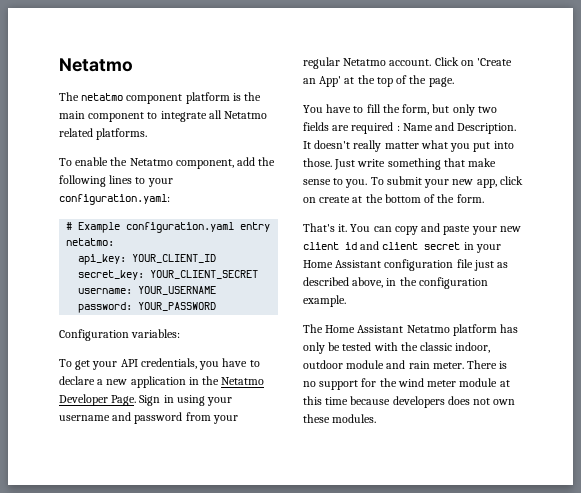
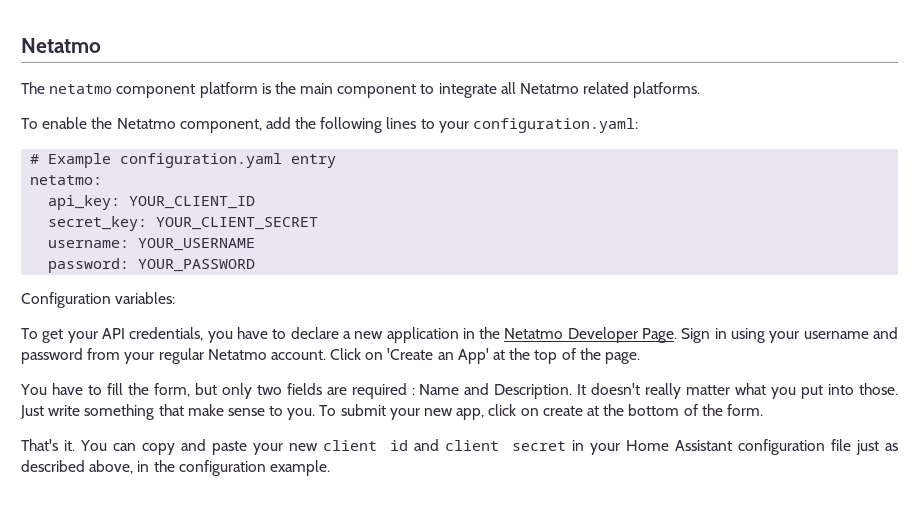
- The Home Assistant Netatmo platform has only be tested with the classic indoor, outdoor module and rain meter. There is no support for the wind meter module at this time because developers does not own these modules.

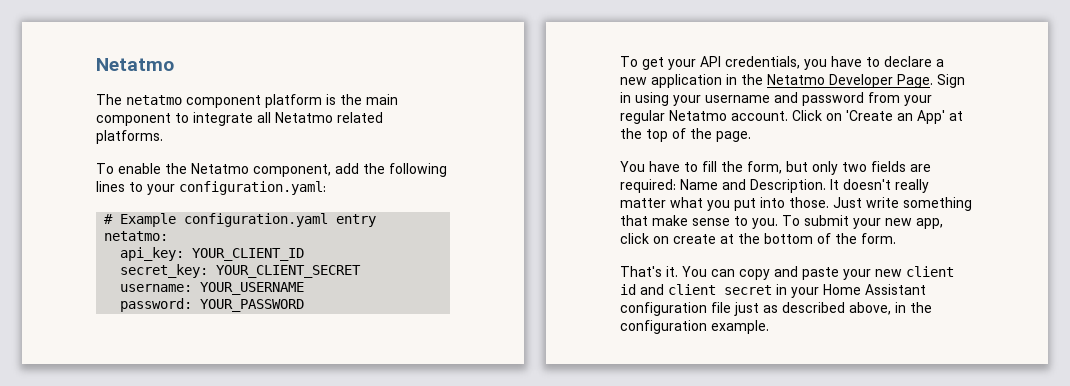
- Configuration variables:
- You have to fill the form, but only two fields are required : Name and Description.
+ You have to fill the form, but only two fields are required: Name and Description.

